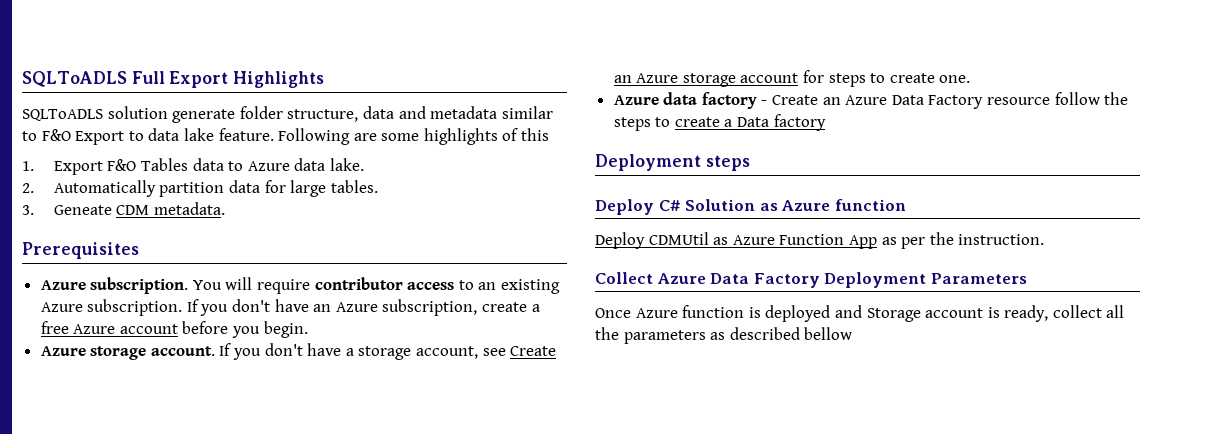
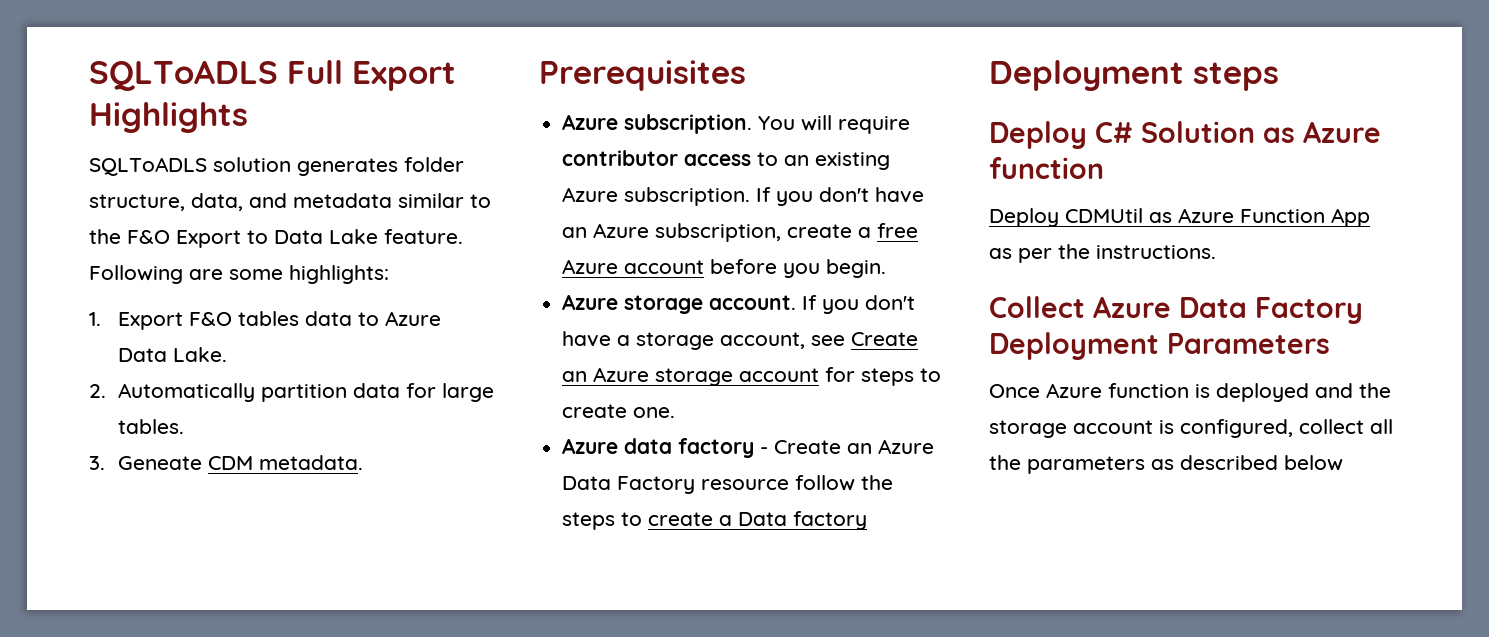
- SQLToADLS solution generate folder structure, data and metadata similar to F&O Export to data lake feature.
+ SQLToADLS solution generates folder structure, data, and metadata similar to the F&O Export to Data Lake feature.
- Following are some highlights of this
+ Following are some highlights:
- 1. Export F&O Tables data to Azure data lake.
+ 1. Export F&O tables data to Azure Data Lake.
- Deploy CDMUtil as Azure Function App as per the instruction.
+ Deploy CDMUtil as Azure Function App as per the instructions.
- Once Azure function is deployed and Storage account is ready, collect all the parameters as described bellow
+ Once Azure function is deployed and the storage account is configured, collect all the parameters as described below

